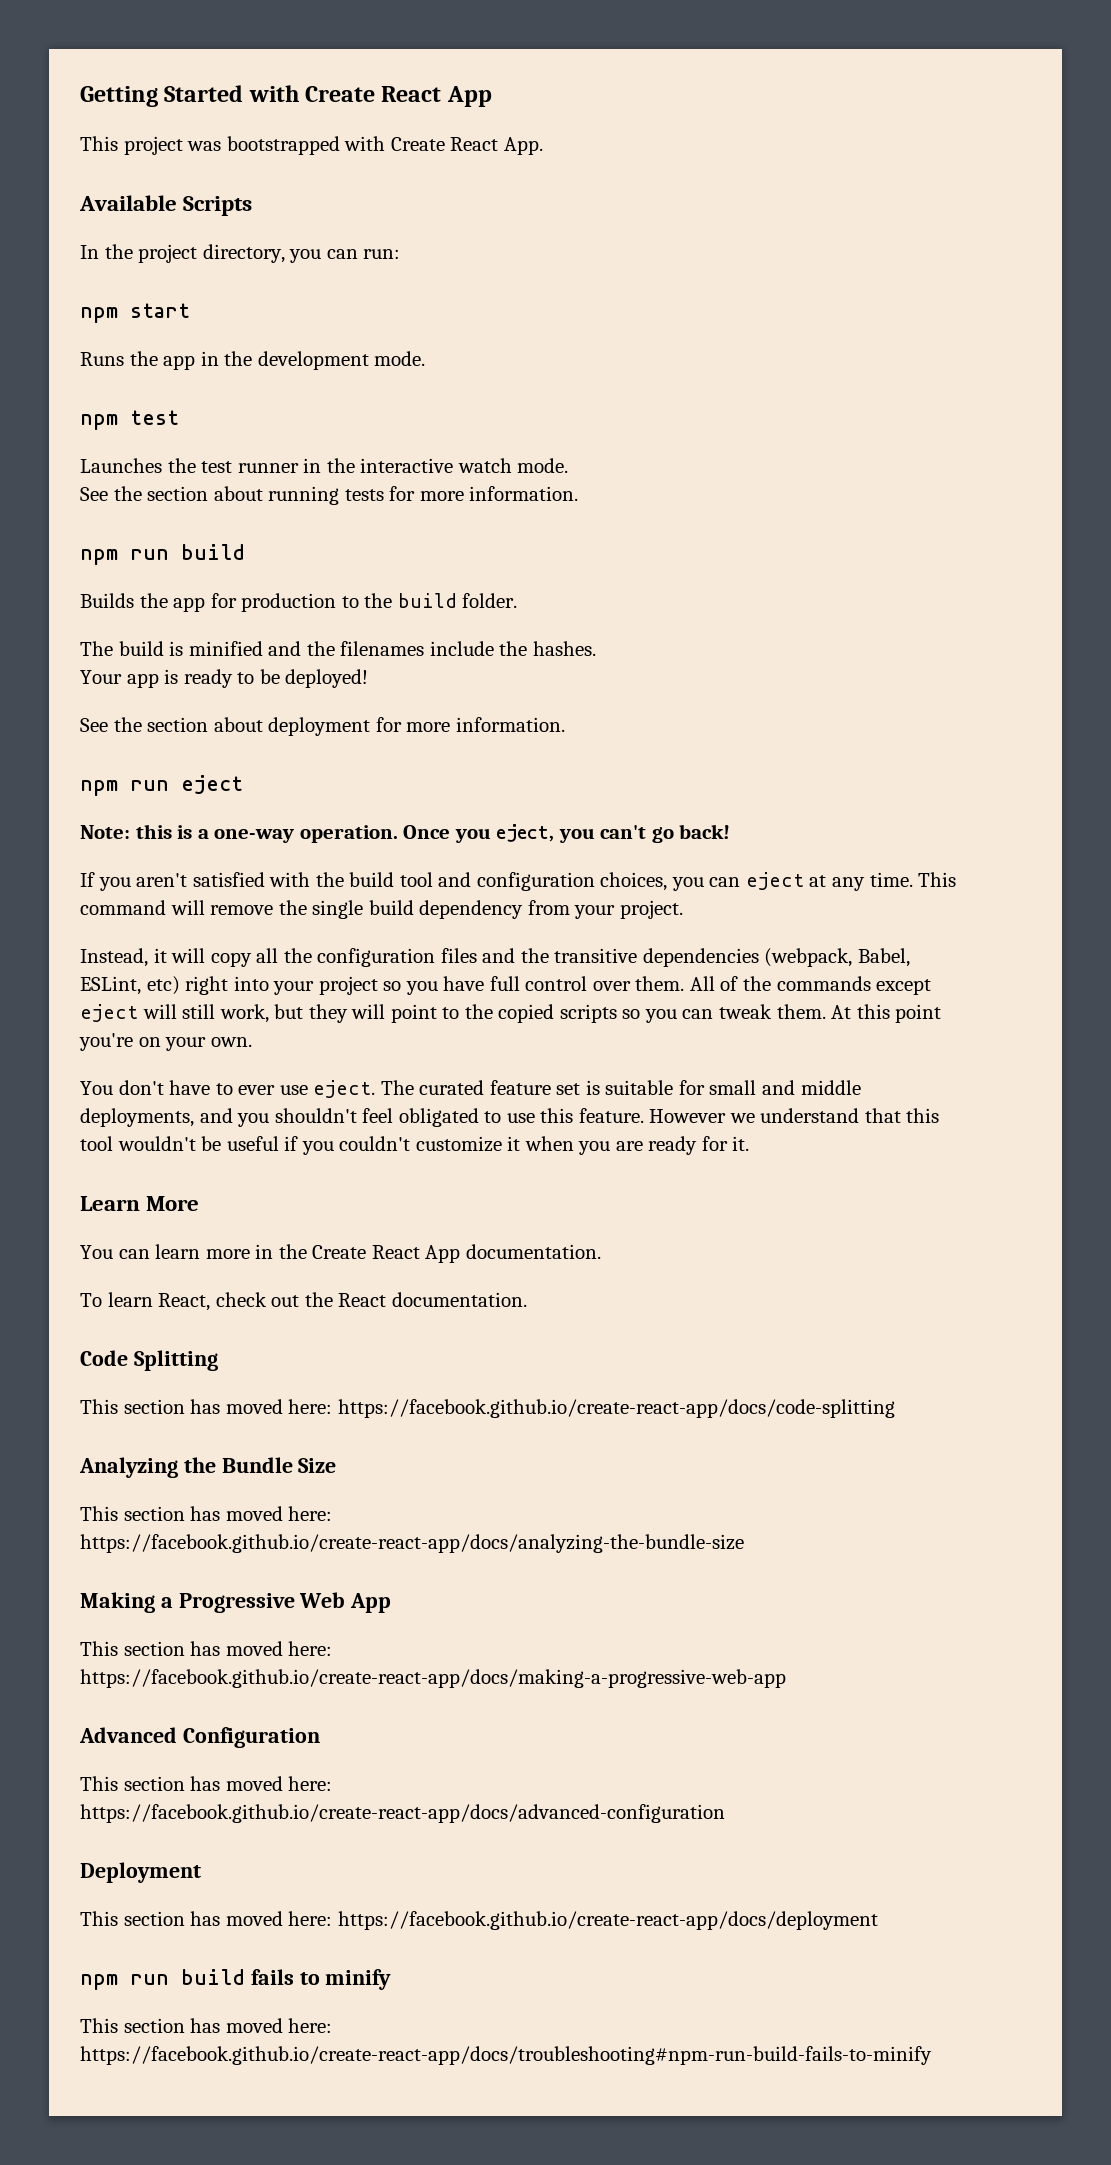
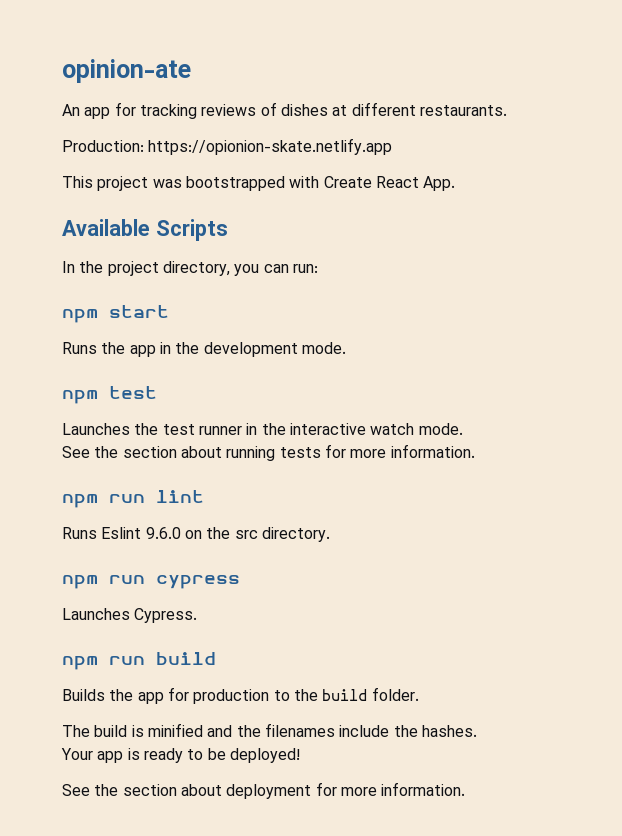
- Getting Started with Create React App
+ opinion-ate
+ An app for tracking reviews of dishes at different restaurants.
+ Production: https://opionion-skate.netlify.app
+ npm run lint
+ Runs Eslint 9.6.0 on the src directory.
+ npm run cypress
+ Launches Cypress.
- npm run eject
- Note: this is a one-way operation. Once you eject, you can't go back!
- If you aren't satisfied with the build tool and configuration choices, you can eject at any time. This command will remove the single build dependency from your project.
- Instead, it will copy all the configuration files and the transitive dependencies (webpack, Babel, ESLint, etc) right into your project so you have full control over them. All of the commands except eject will still work, but they will point to the copied scripts so you can tweak them. At this point you're on your own.
- You don't have to ever use eject. The curated feature set is suitable for small and middle deployments, and you shouldn't feel obligated to use this feature. However we understand that this tool wouldn't be useful if you couldn't customize it when you are ready for it.
- Learn More
- You can learn more in the Create React App documentation.
- To learn React, check out the React documentation.
- Code Splitting
- This section has moved here: https://facebook.github.io/create-react-app/docs/code-splitting
- Analyzing the Bundle Size
- This section has moved here: https://facebook.github.io/create-react-app/docs/analyzing-the-bundle-size
- Making a Progressive Web App
- This section has moved here: https://facebook.github.io/create-react-app/docs/making-a-progressive-web-app
- Advanced Configuration
- This section has moved here: https://facebook.github.io/create-react-app/docs/advanced-configuration
- Deployment
- This section has moved here: https://facebook.github.io/create-react-app/docs/deployment
- npm run build fails to minify
- This section has moved here: https://facebook.github.io/create-react-app/docs/troubleshooting#npm-run-build-fails-to-minify

